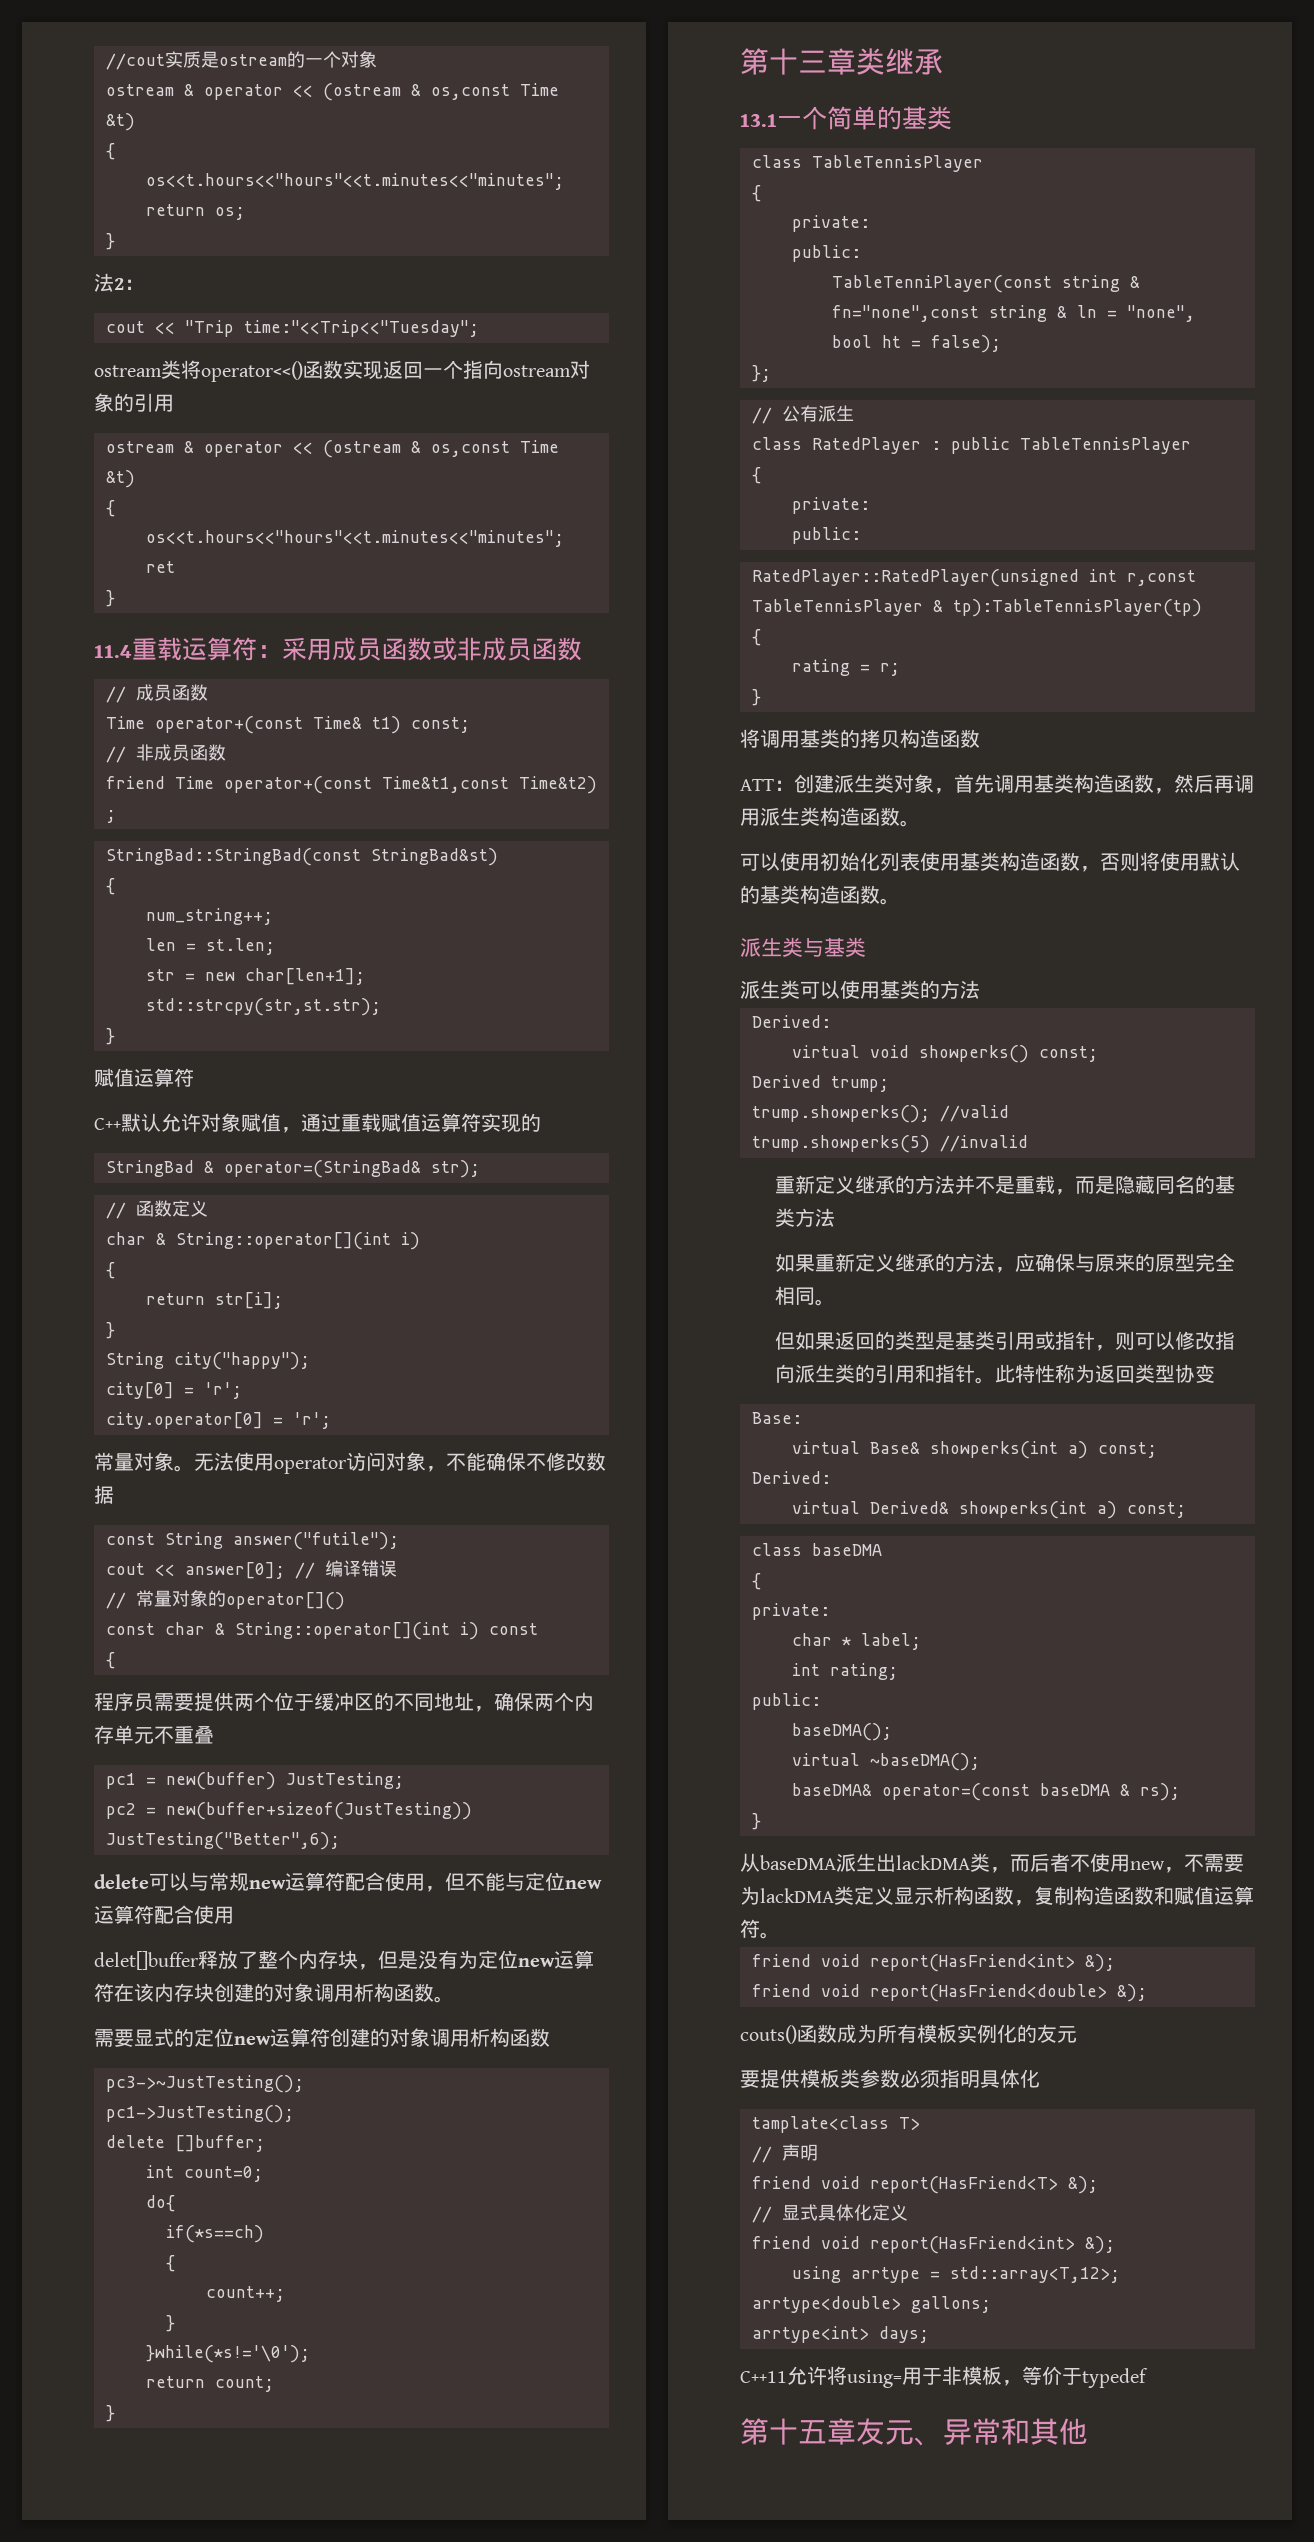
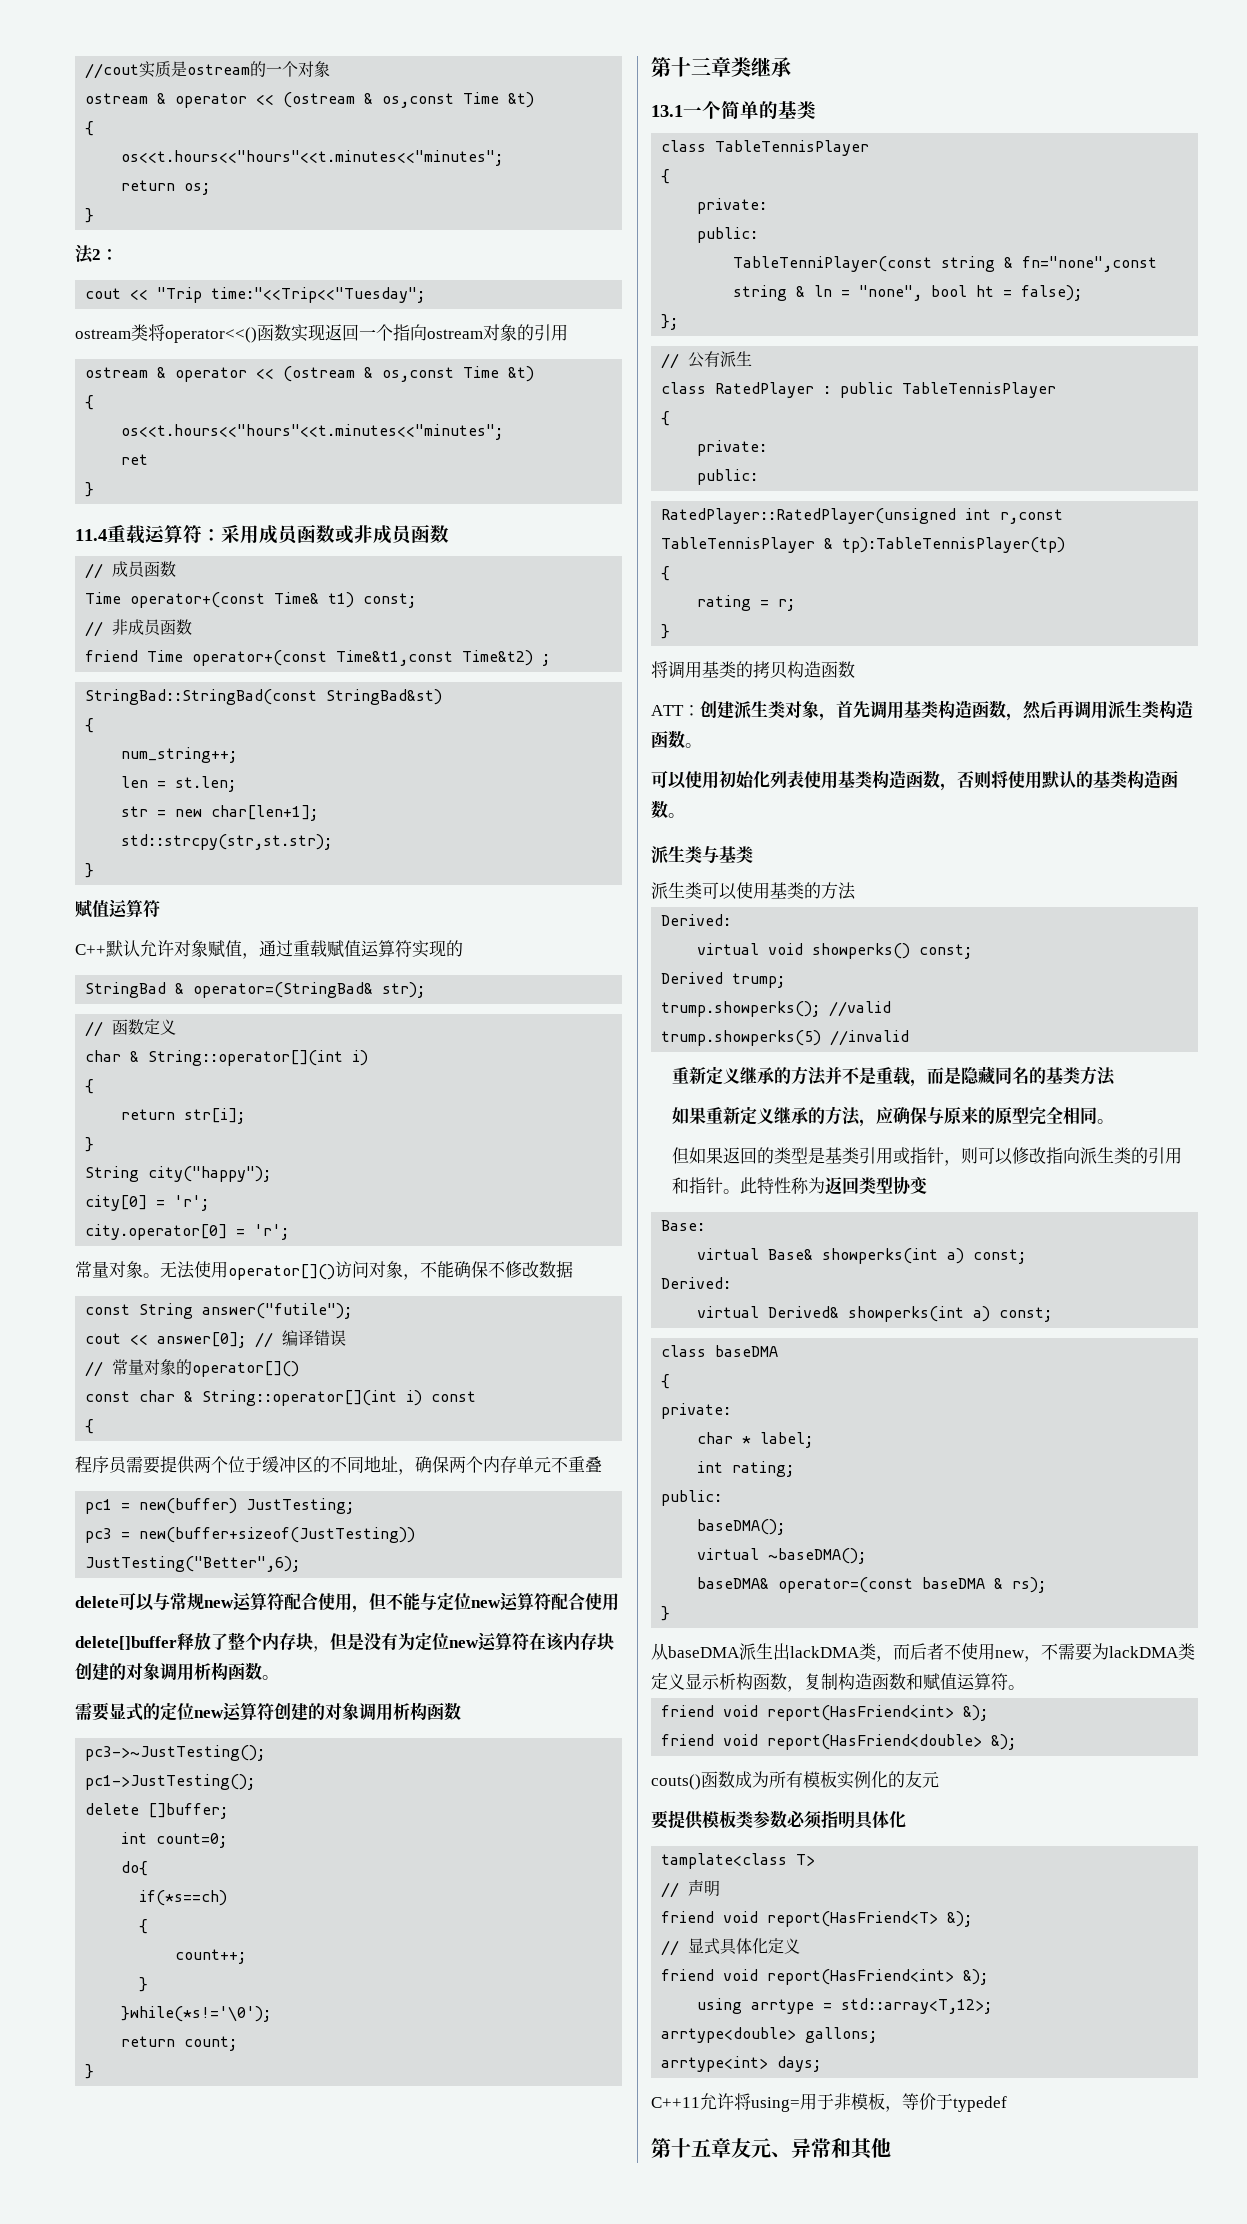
- 无法使用operator访问对象，不能确保不修改数据
+ 无法使用operator[]()访问对象，不能确保不修改数据
- pc2 = new(buffer+sizeof(JustTesting)) JustTesting("Better",6);
+ pc3 = new(buffer+sizeof(JustTesting)) JustTesting("Better",6);
- delet[]buffer释放了整个内存块，但是没有为定位new运算符在该内存块创建的对象调用析构函数。
+ delete[]buffer释放了整个内存块，但是没有为定位new运算符在该内存块创建的对象调用析构函数。

